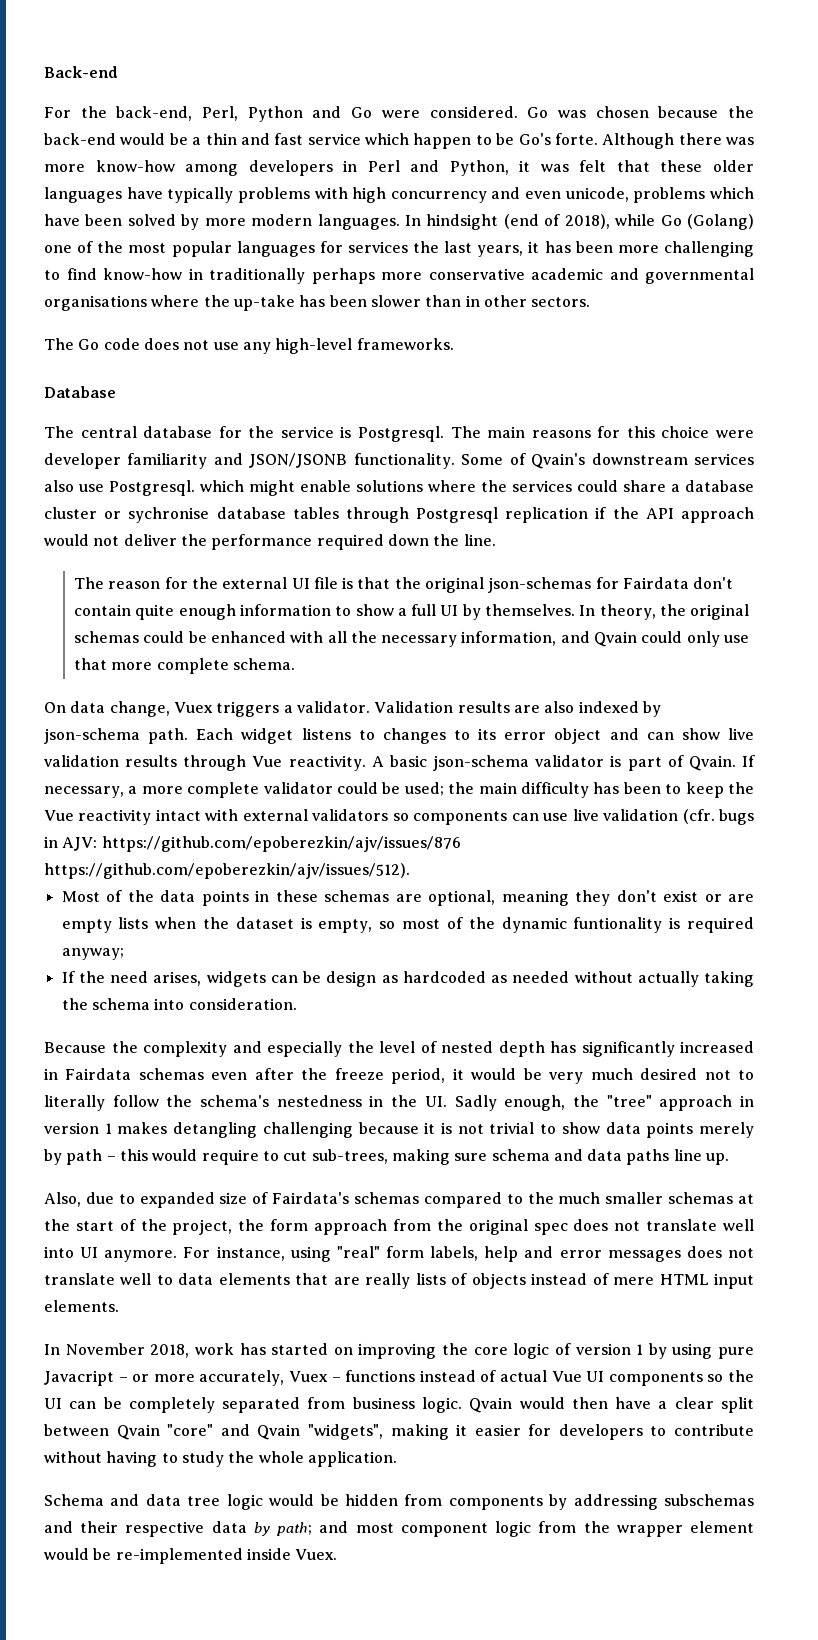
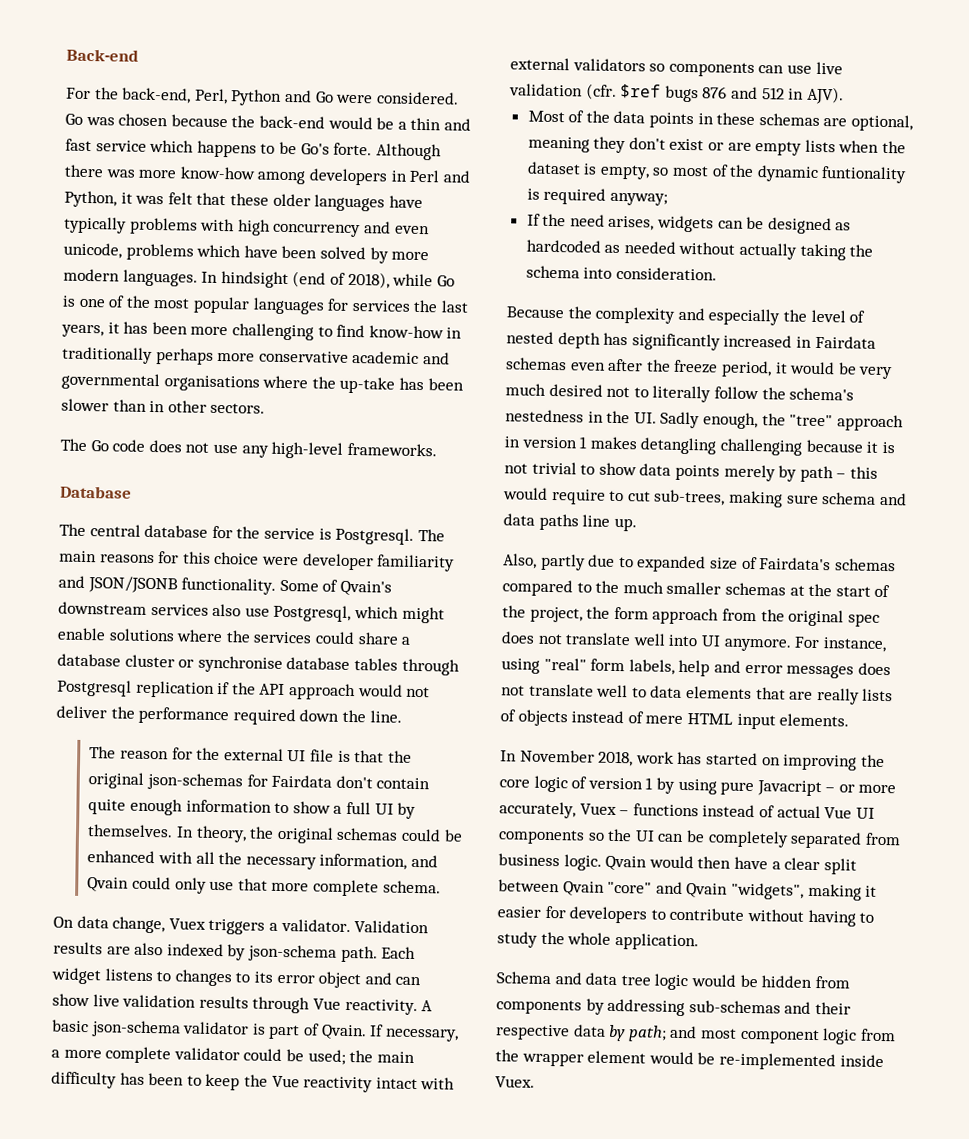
- Go was chosen because the back-end would be a thin and fast service which happen to be Go's forte.
+ Go was chosen because the back-end would be a thin and fast service which happens to be Go's forte.
- In hindsight (end of 2018), while Go (Golang) one of the most popular languages for services the last years, it has been more challenging to find know-how in traditionally perhaps more conservative academic and governmental organisations where the up-take has been slower than in other sectors.
+ In hindsight (end of 2018), while Go is one of the most popular languages for services the last years, it has been more challenging to find know-how in traditionally perhaps more conservative academic and governmental organisations where the up-take has been slower than in other sectors.
- Some of Qvain's downstream services also use Postgresql. which might enable solutions where the services could share a database cluster or sychronise database tables through Postgresql replication if the API approach would not deliver the performance required down the line.
+ Some of Qvain's downstream services also use Postgresql, which might enable solutions where the services could share a database cluster or synchronise database tables through Postgresql replication if the API approach would not deliver the performance required down the line.
- If necessary, a more complete validator could be used; the main difficulty has been to keep the Vue reactivity intact with external validators so components can use live validation (cfr. bugs in AJV: https://github.com/epoberezkin/ajv/issues/876 https://github.com/epoberezkin/ajv/issues/512).
+ If necessary, a more complete validator could be used; the main difficulty has been to keep the Vue reactivity intact with external validators so components can use live validation (cfr. $ref bugs 876 and 512 in AJV).
- If the need arises, widgets can be design as hardcoded as needed without actually taking the schema into consideration.
+ If the need arises, widgets can be designed as hardcoded as needed without actually taking the schema into consideration.
- Also, due to expanded size of Fairdata's schemas compared to the much smaller schemas at the start of the project, the form approach from the original spec does not translate well into UI anymore.
+ Also, partly due to expanded size of Fairdata's schemas compared to the much smaller schemas at the start of the project, the form approach from the original spec does not translate well into UI anymore.
- Schema and data tree logic would be hidden from components by addressing subschemas and their respective data by path; and most component logic from the wrapper element would be re-implemented inside Vuex.
+ Schema and data tree logic would be hidden from components by addressing sub-schemas and their respective data by path; and most component logic from the wrapper element would be re-implemented inside Vuex.

